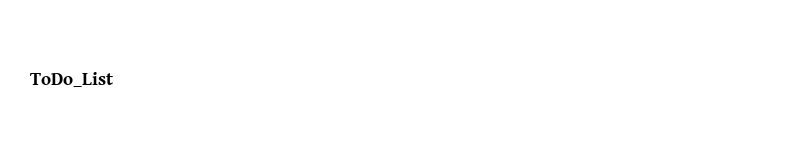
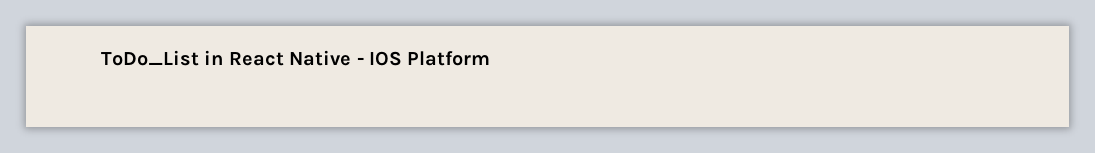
- ToDo_List
+ ToDo_List in React Native - IOS Platform

